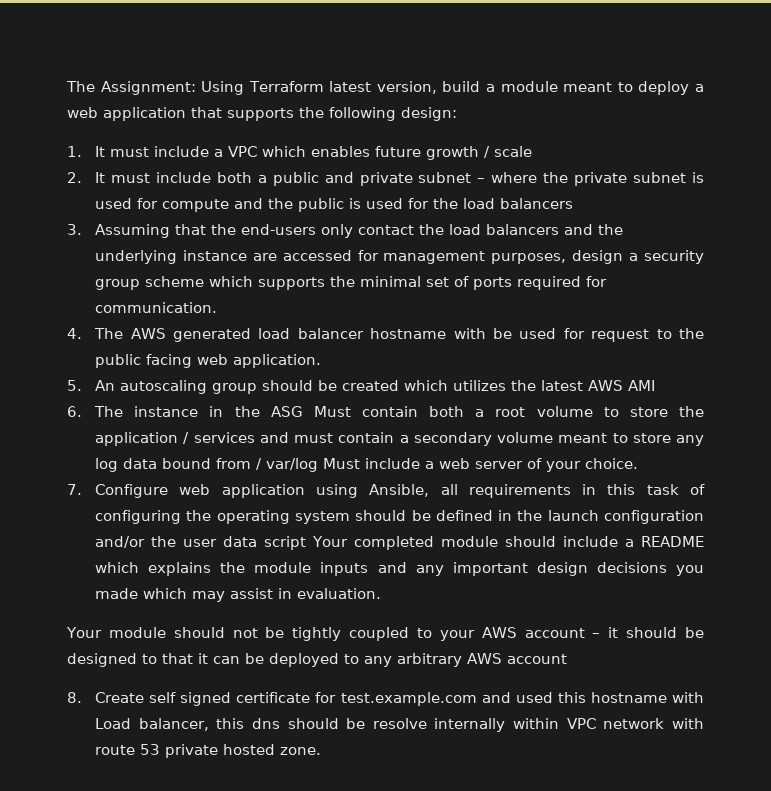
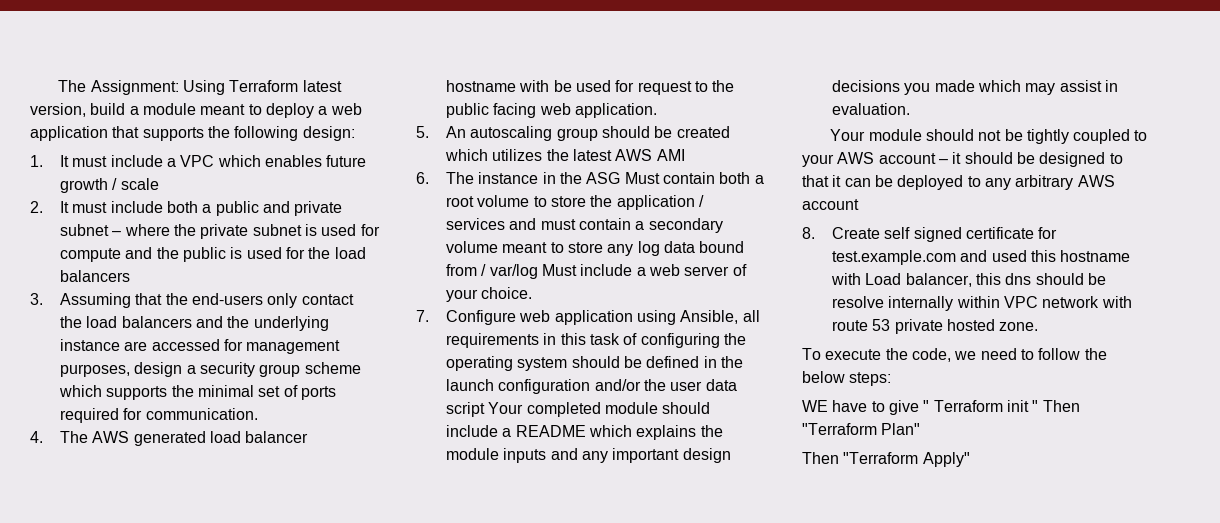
+ To execute the code, we need to follow the below steps:
+ WE have to give " Terraform init " Then "Terraform Plan"
+ Then "Terraform Apply"

